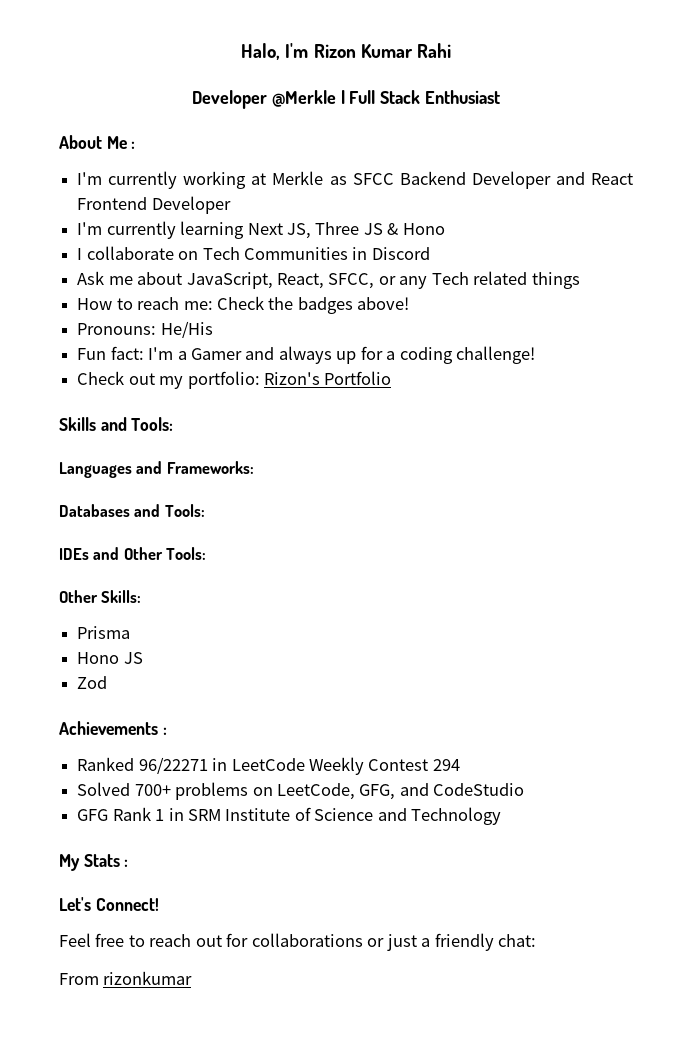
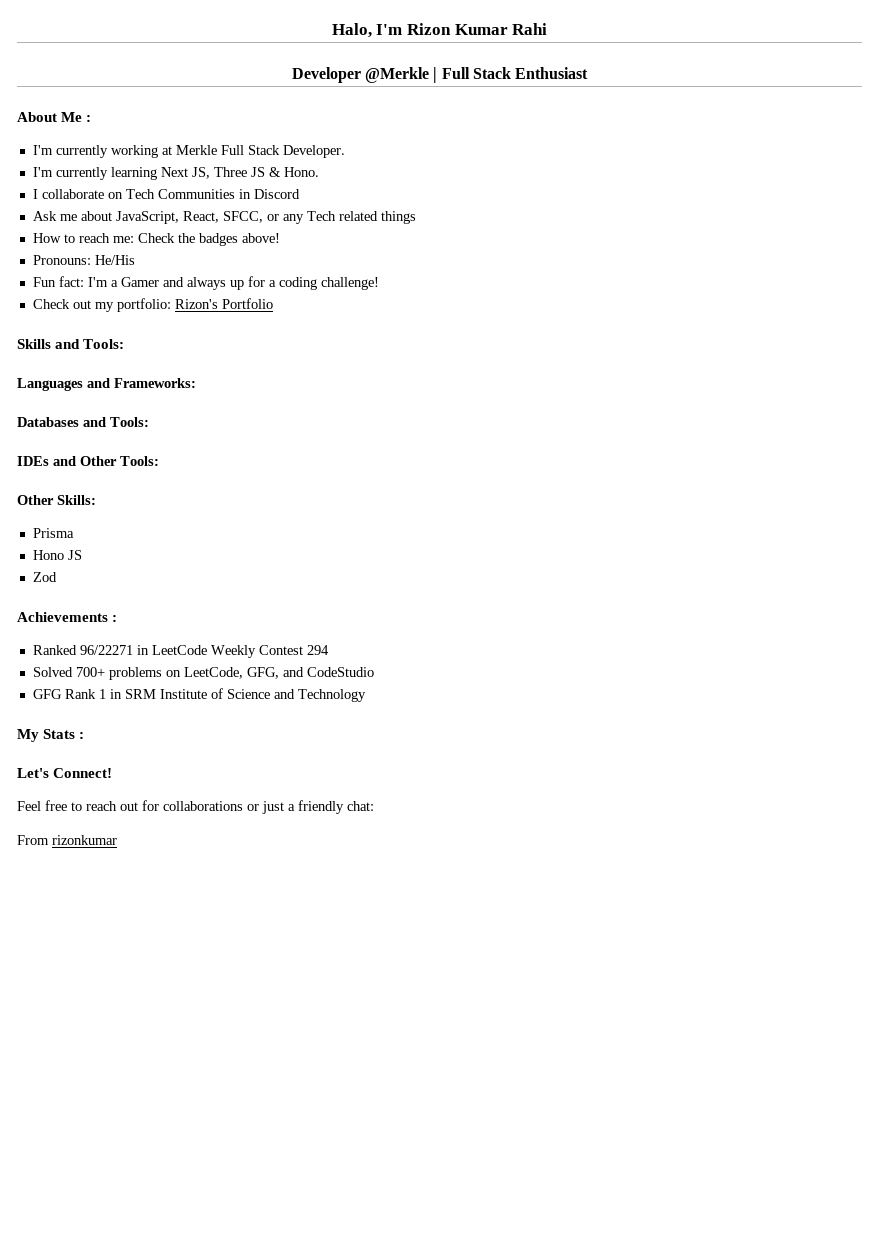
- I'm currently working at Merkle as SFCC Backend Developer and React Frontend Developer
+ I'm currently working at Merkle Full Stack Developer.
- I'm currently learning Next JS, Three JS & Hono
+ I'm currently learning Next JS, Three JS & Hono.

